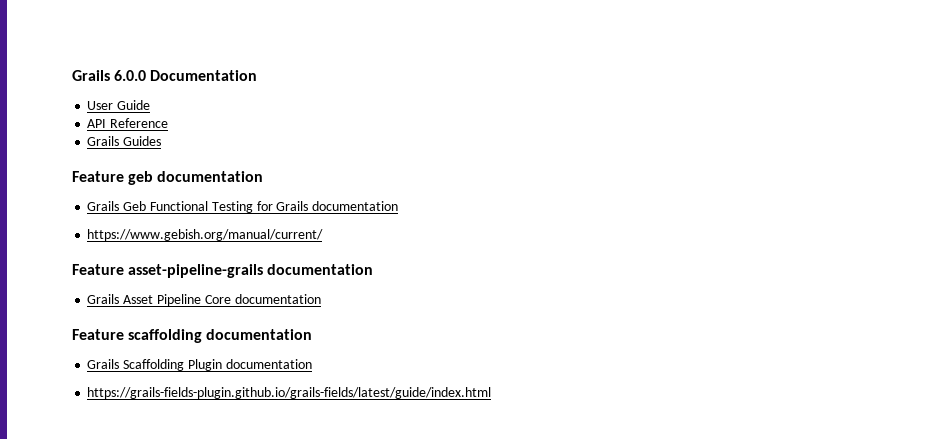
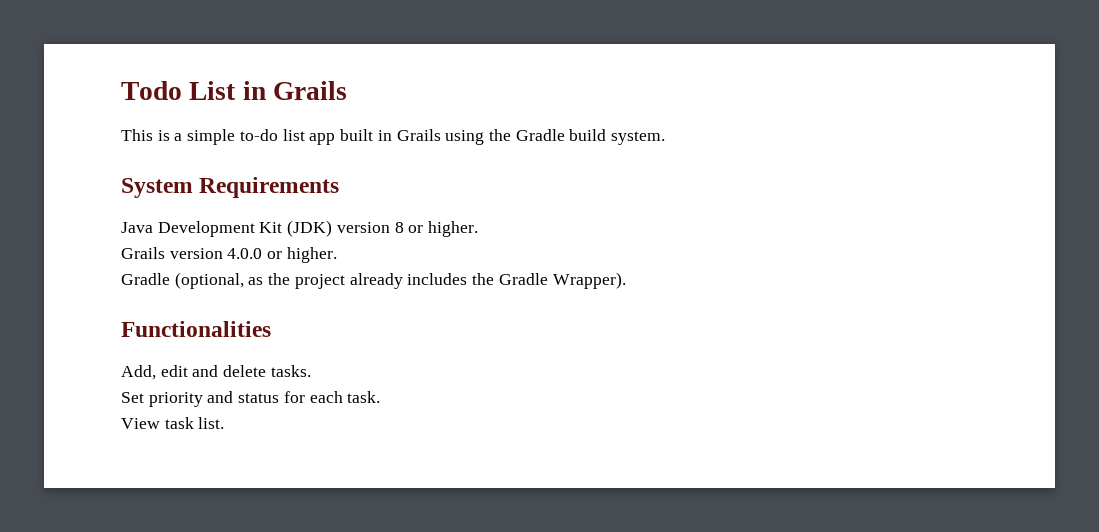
- Grails 6.0.0 Documentation
- User Guide
- API Reference
- Grails Guides
- Feature geb documentation
- Grails Geb Functional Testing for Grails documentation
- https://www.gebish.org/manual/current/
- Feature asset-pipeline-grails documentation
- Grails Asset Pipeline Core documentation
- Feature scaffolding documentation
- Grails Scaffolding Plugin documentation
- https://grails-fields-plugin.github.io/grails-fields/latest/guide/index.html
+ Todo List in Grails
+ This is a simple to-do list app built in Grails using the Gradle build system.
+ System Requirements
+ Java Development Kit (JDK) version 8 or higher.
+ Grails version 4.0.0 or higher.
+ Gradle (optional, as the project already includes the Gradle Wrapper).
+ Functionalities
+ Add, edit and delete tasks.
+ Set priority and status for each task.
+ View task list.

